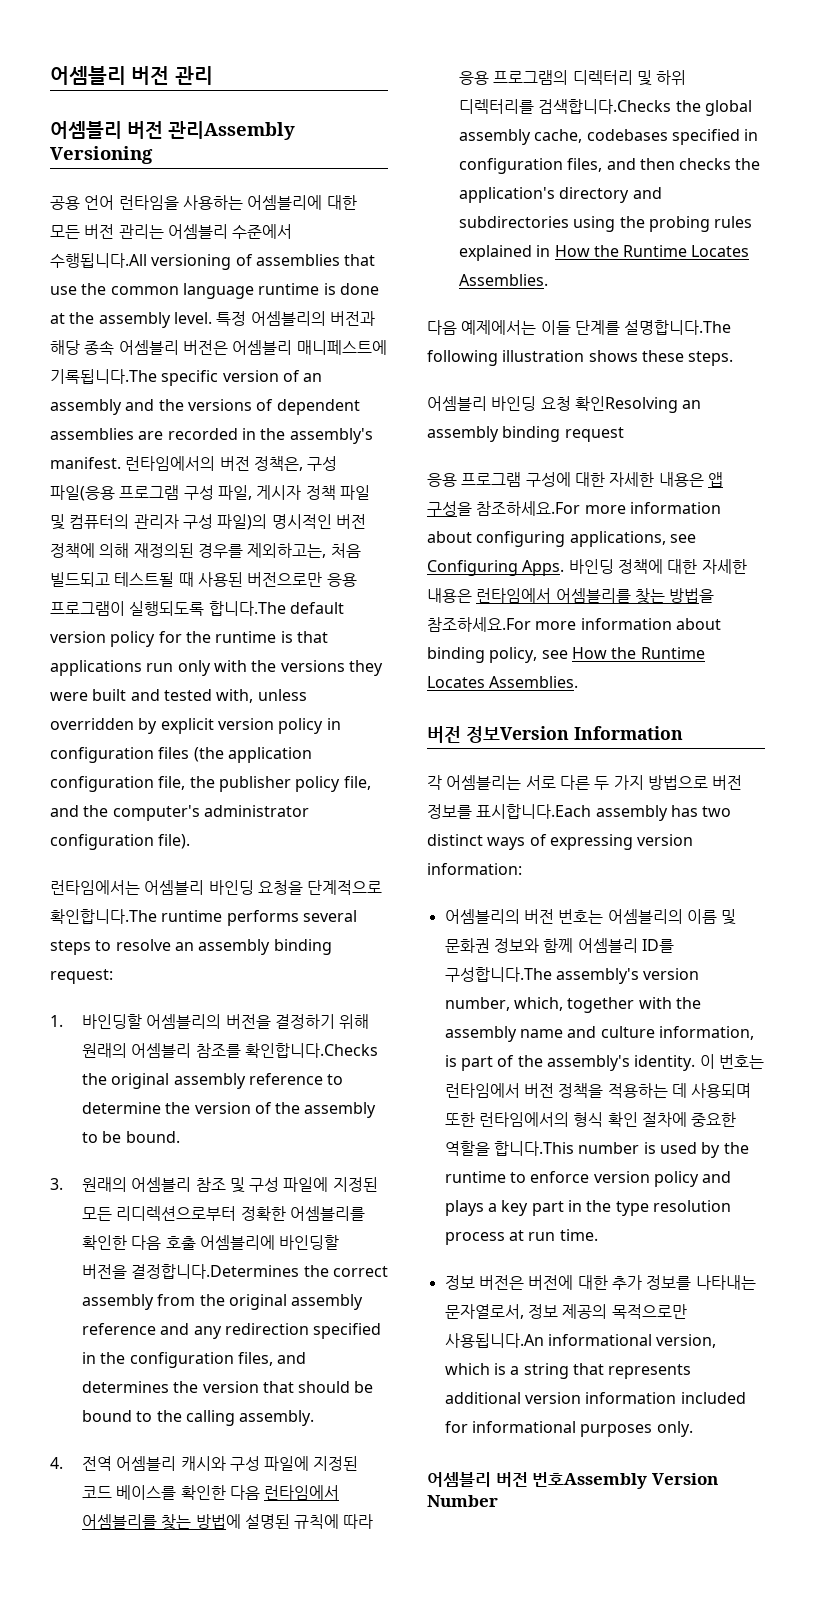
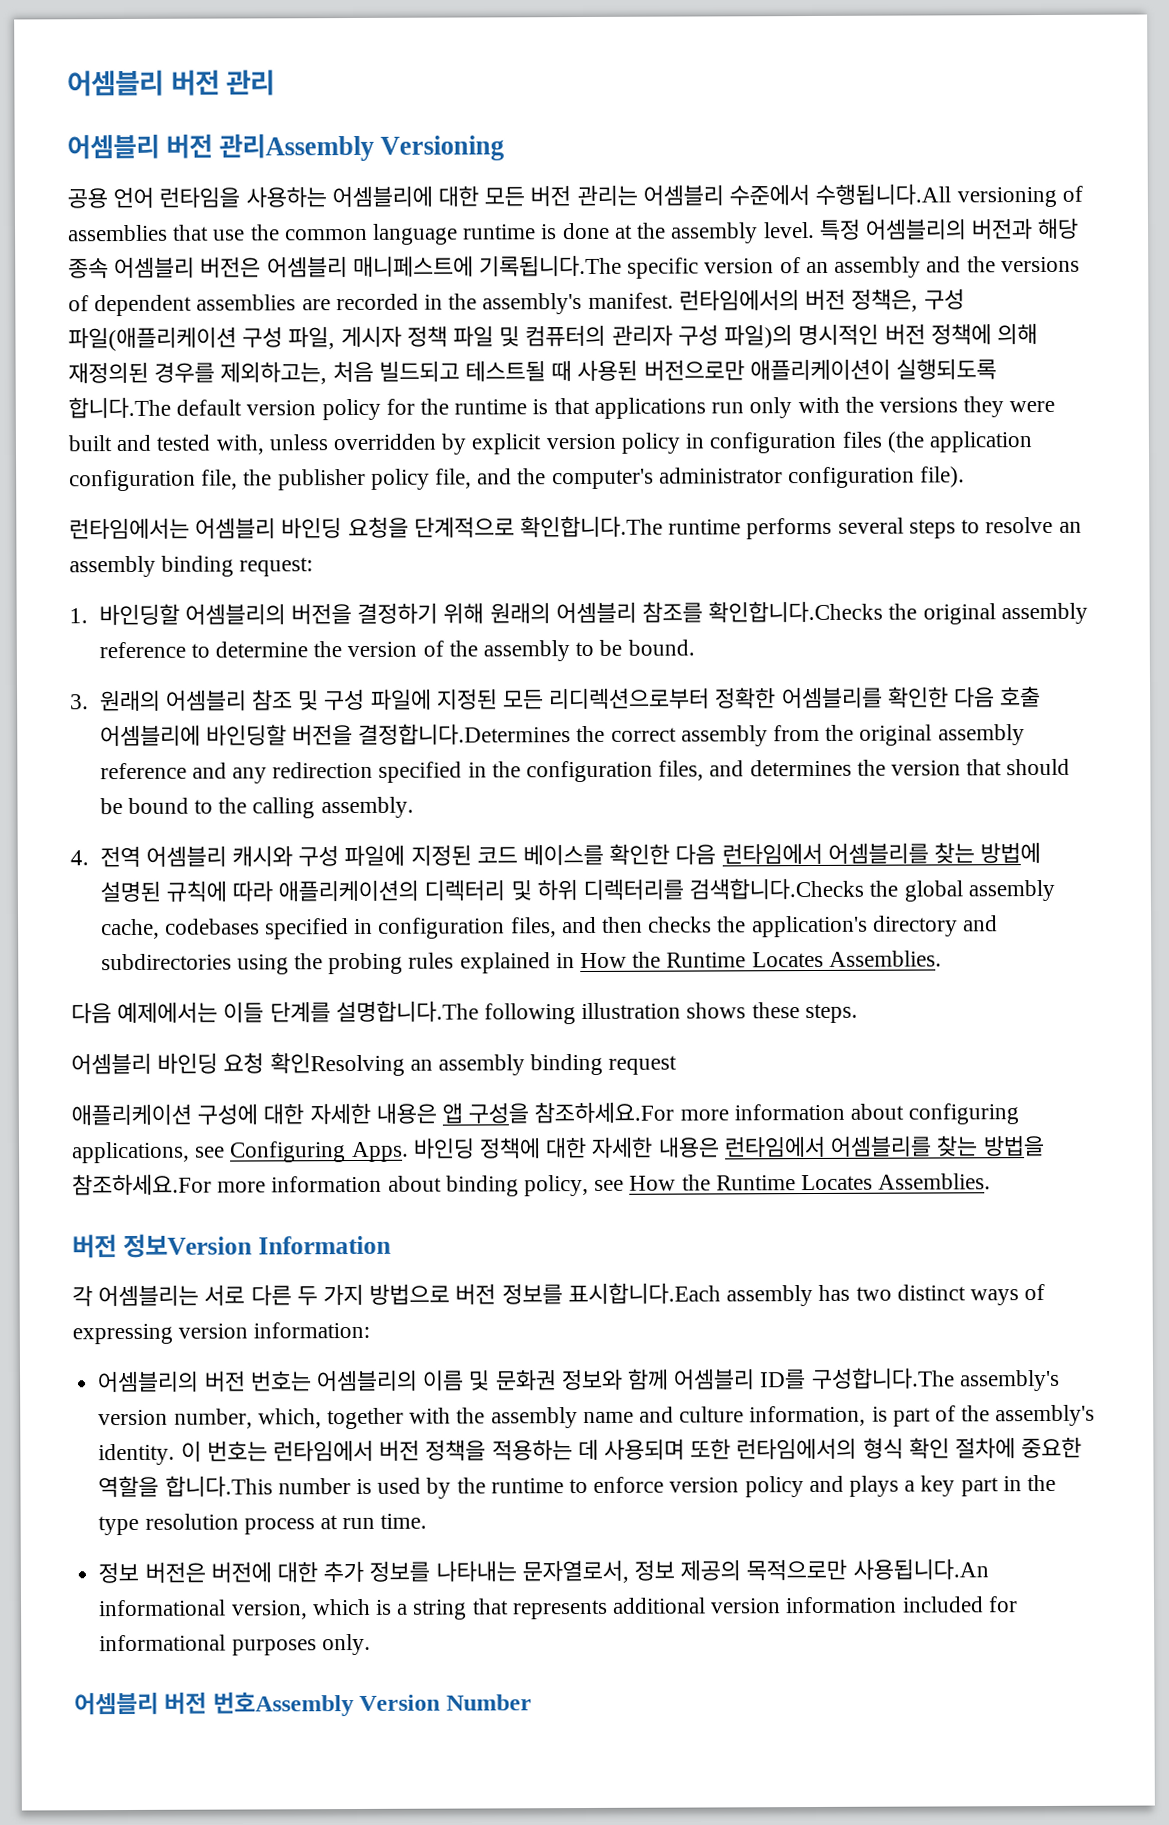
- 런타임에서의 버전 정책은, 구성 파일(응용 프로그램 구성 파일, 게시자 정책 파일 및 컴퓨터의 관리자 구성 파일)의 명시적인 버전 정책에 의해 재정의된 경우를 제외하고는, 처음 빌드되고 테스트될 때 사용된 버전으로만 응용 프로그램이 실행되도록 합니다.The default version policy for the runtime is that applications run only with the versions they were built and tested with, unless overridden by explicit version policy in configuration files (the application configuration file, the publisher policy file, and the computer's administrator configuration file).
+ 런타임에서의 버전 정책은, 구성 파일(애플리케이션 구성 파일, 게시자 정책 파일 및 컴퓨터의 관리자 구성 파일)의 명시적인 버전 정책에 의해 재정의된 경우를 제외하고는, 처음 빌드되고 테스트될 때 사용된 버전으로만 애플리케이션이 실행되도록 합니다.The default version policy for the runtime is that applications run only with the versions they were built and tested with, unless overridden by explicit version policy in configuration files (the application configuration file, the publisher policy file, and the computer's administrator configuration file).
- 4. 전역 어셈블리 캐시와 구성 파일에 지정된 코드 베이스를 확인한 다음 런타임에서 어셈블리를 찾는 방법에 설명된 규칙에 따라 응용 프로그램의 디렉터리 및 하위 디렉터리를 검색합니다.Checks the global assembly cache, codebases specified in configuration files, and then checks the application's directory and subdirectories using the probing rules explained in How the Runtime Locates Assemblies.
+ 4. 전역 어셈블리 캐시와 구성 파일에 지정된 코드 베이스를 확인한 다음 런타임에서 어셈블리를 찾는 방법에 설명된 규칙에 따라 애플리케이션의 디렉터리 및 하위 디렉터리를 검색합니다.Checks the global assembly cache, codebases specified in configuration files, and then checks the application's directory and subdirectories using the probing rules explained in How the Runtime Locates Assemblies.
- 응용 프로그램 구성에 대한 자세한 내용은 앱 구성을 참조하세요.For more information about configuring applications, see Configuring Apps.
+ 애플리케이션 구성에 대한 자세한 내용은 앱 구성을 참조하세요.For more information about configuring applications, see Configuring Apps.

